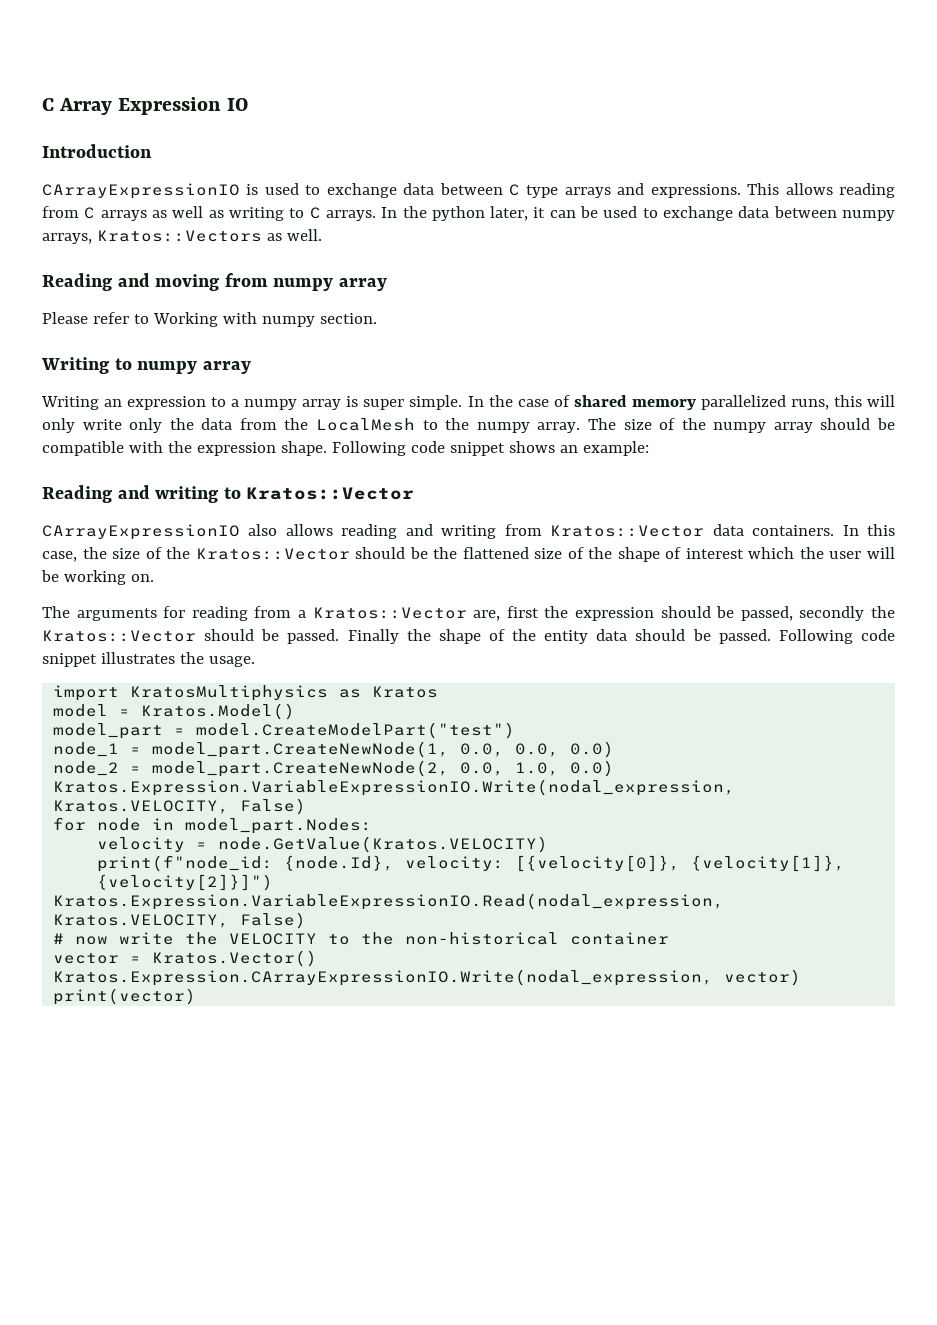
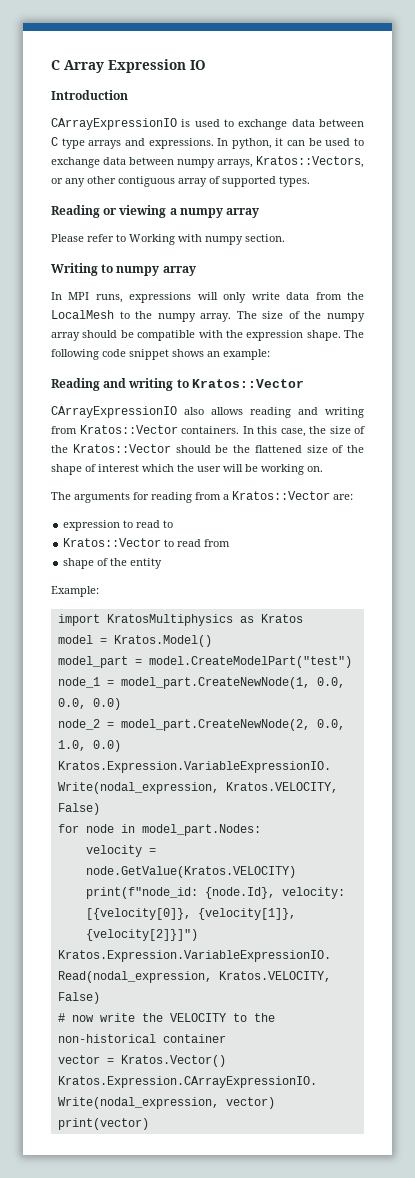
- This allows reading from C arrays as well as writing to C arrays. In the python later, it can be used to exchange data between numpy arrays, Kratos::Vectors as well.
- Reading and moving from numpy array
+ In python, it can be used to exchange data between numpy arrays, Kratos::Vectors, or any other contiguous array of supported types.
+ Reading or viewing a numpy array
- Writing an expression to a numpy array is super simple. In the case of shared memory parallelized runs, this will only write only the data from the LocalMesh to the numpy array.
+ In MPI runs, expressions will only write data from the LocalMesh to the numpy array.
- Following code snippet shows an example:
+ The following code snippet shows an example:
- CArrayExpressionIO also allows reading and writing from Kratos::Vector data containers.
+ CArrayExpressionIO also allows reading and writing from Kratos::Vector containers.
- The arguments for reading from a Kratos::Vector are, first the expression should be passed, secondly the Kratos::Vector should be passed. Finally the shape of the entity data should be passed. Following code snippet illustrates the usage.
+ The arguments for reading from a Kratos::Vector are:
+ expression to read to
+ Kratos::Vector to read from
+ shape of the entity
+ Example:

